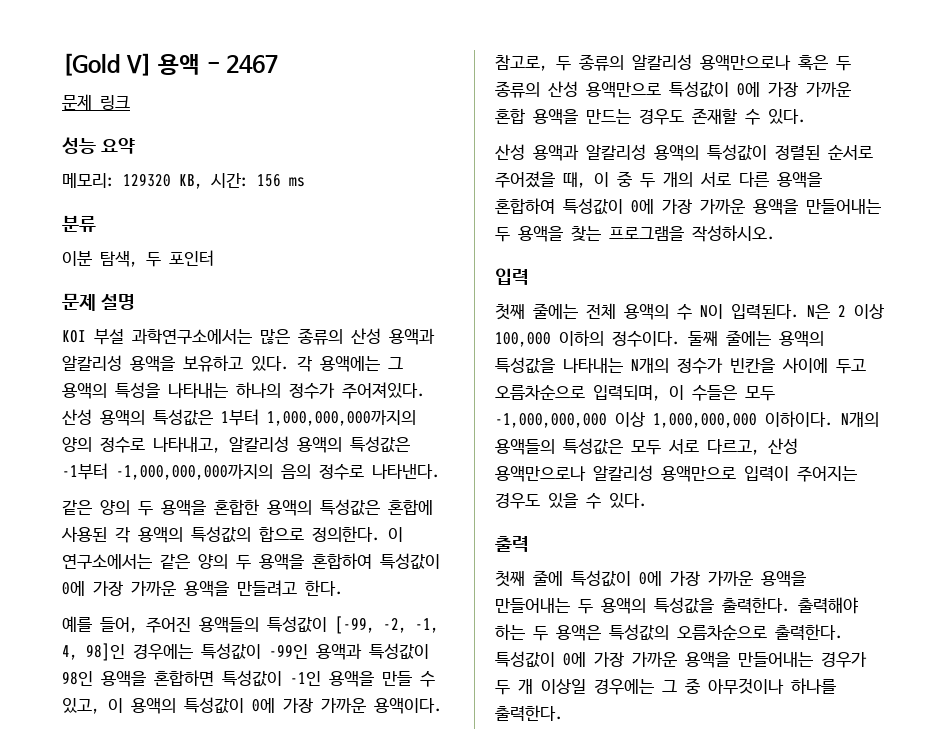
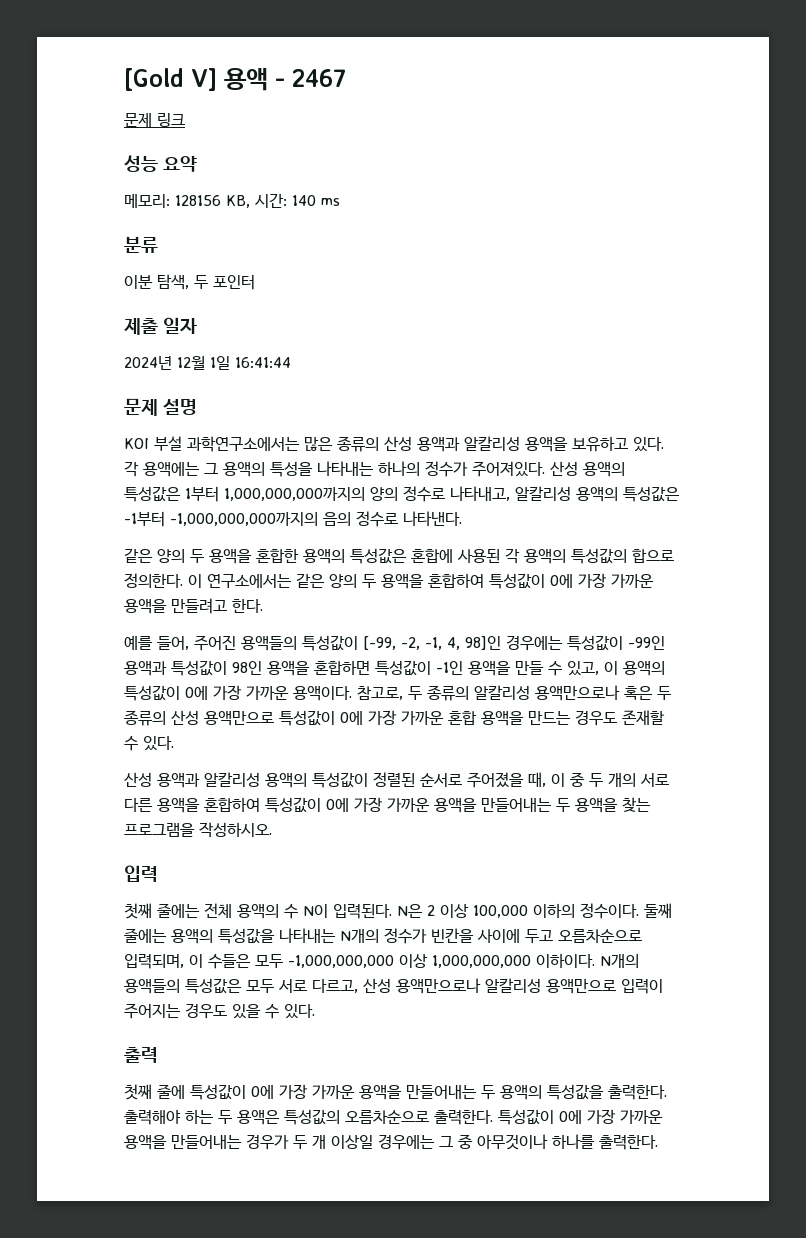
- 메모리: 129320 KB, 시간: 156 ms
+ 메모리: 128156 KB, 시간: 140 ms
+ 제출 일자
+ 2024년 12월 1일 16:41:44

